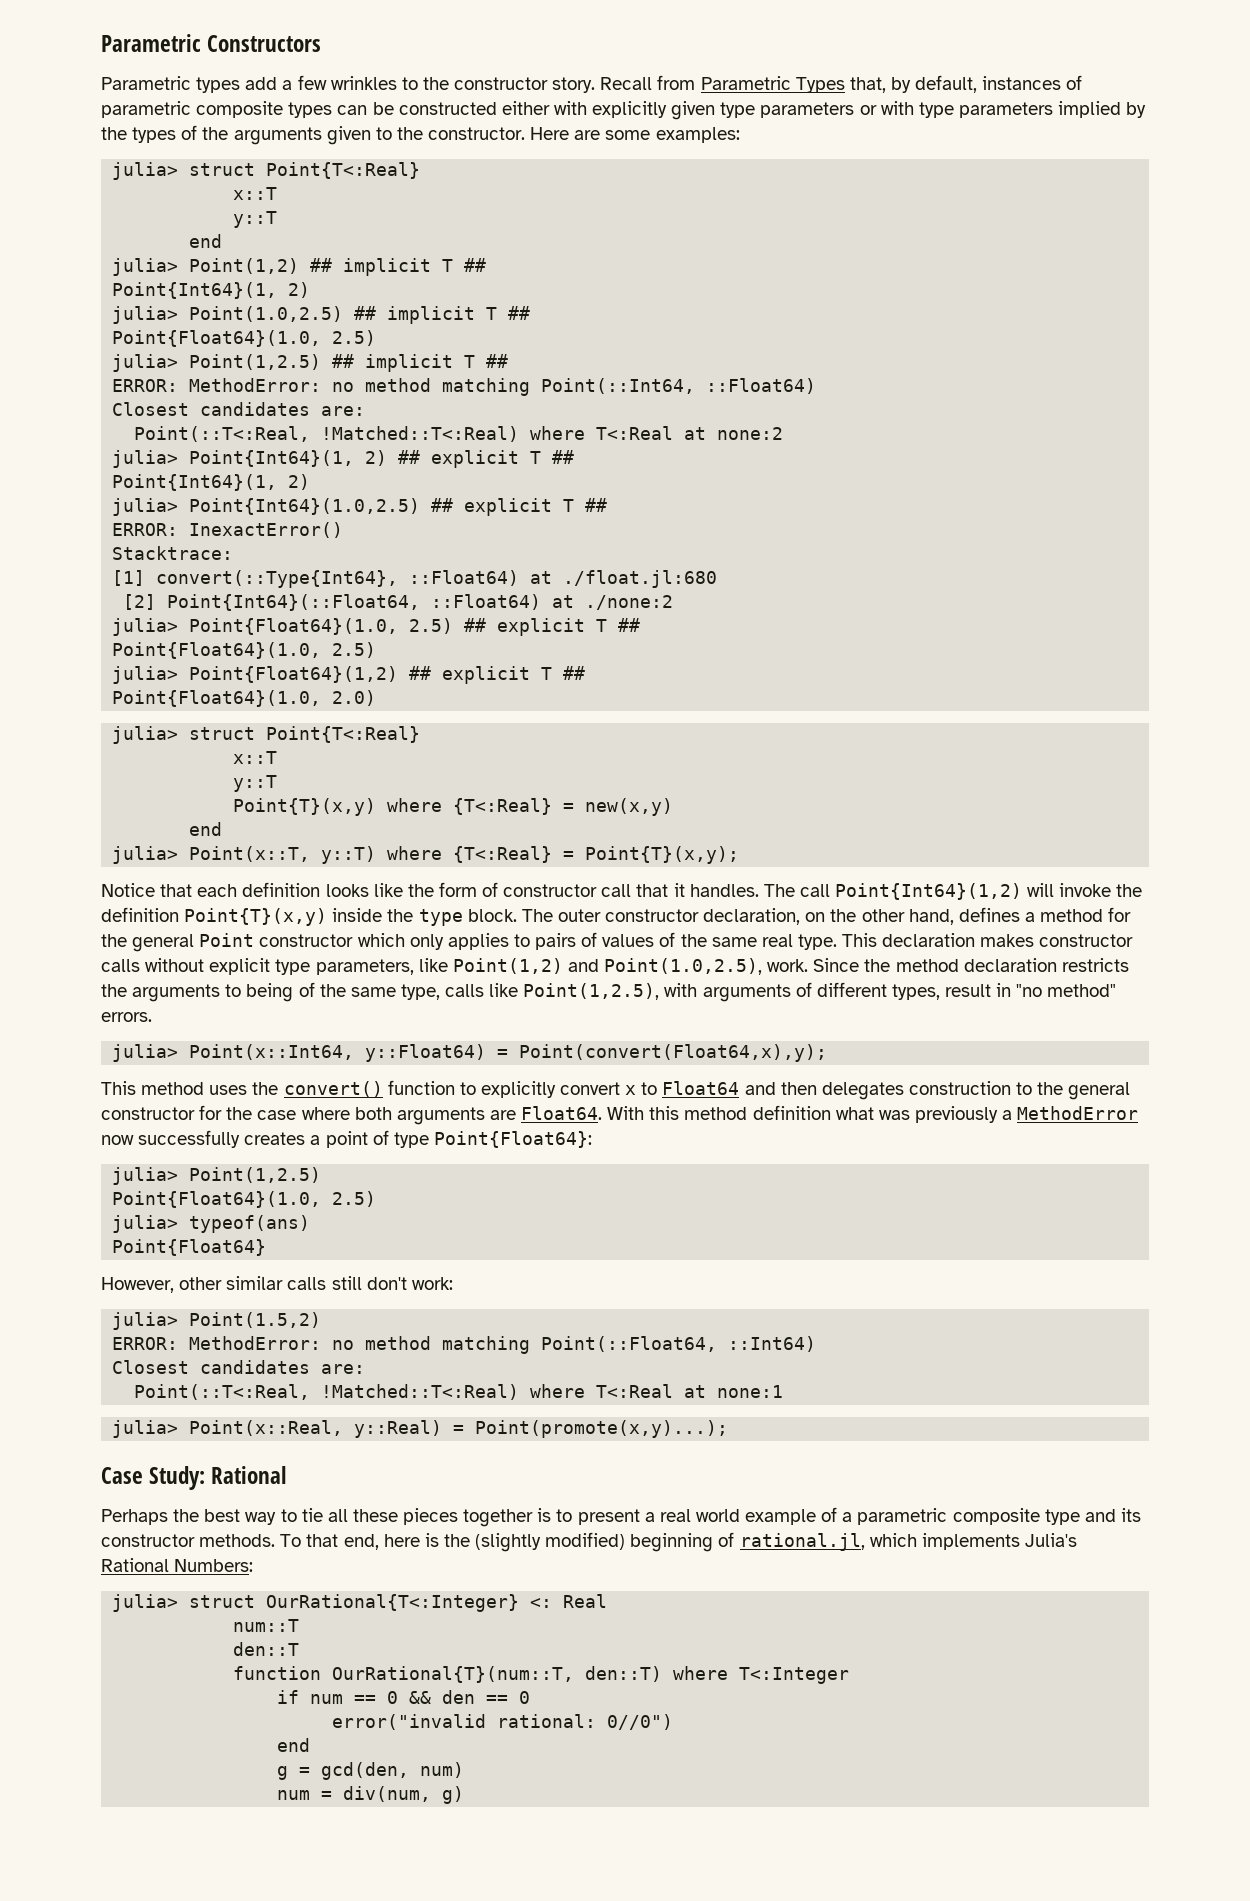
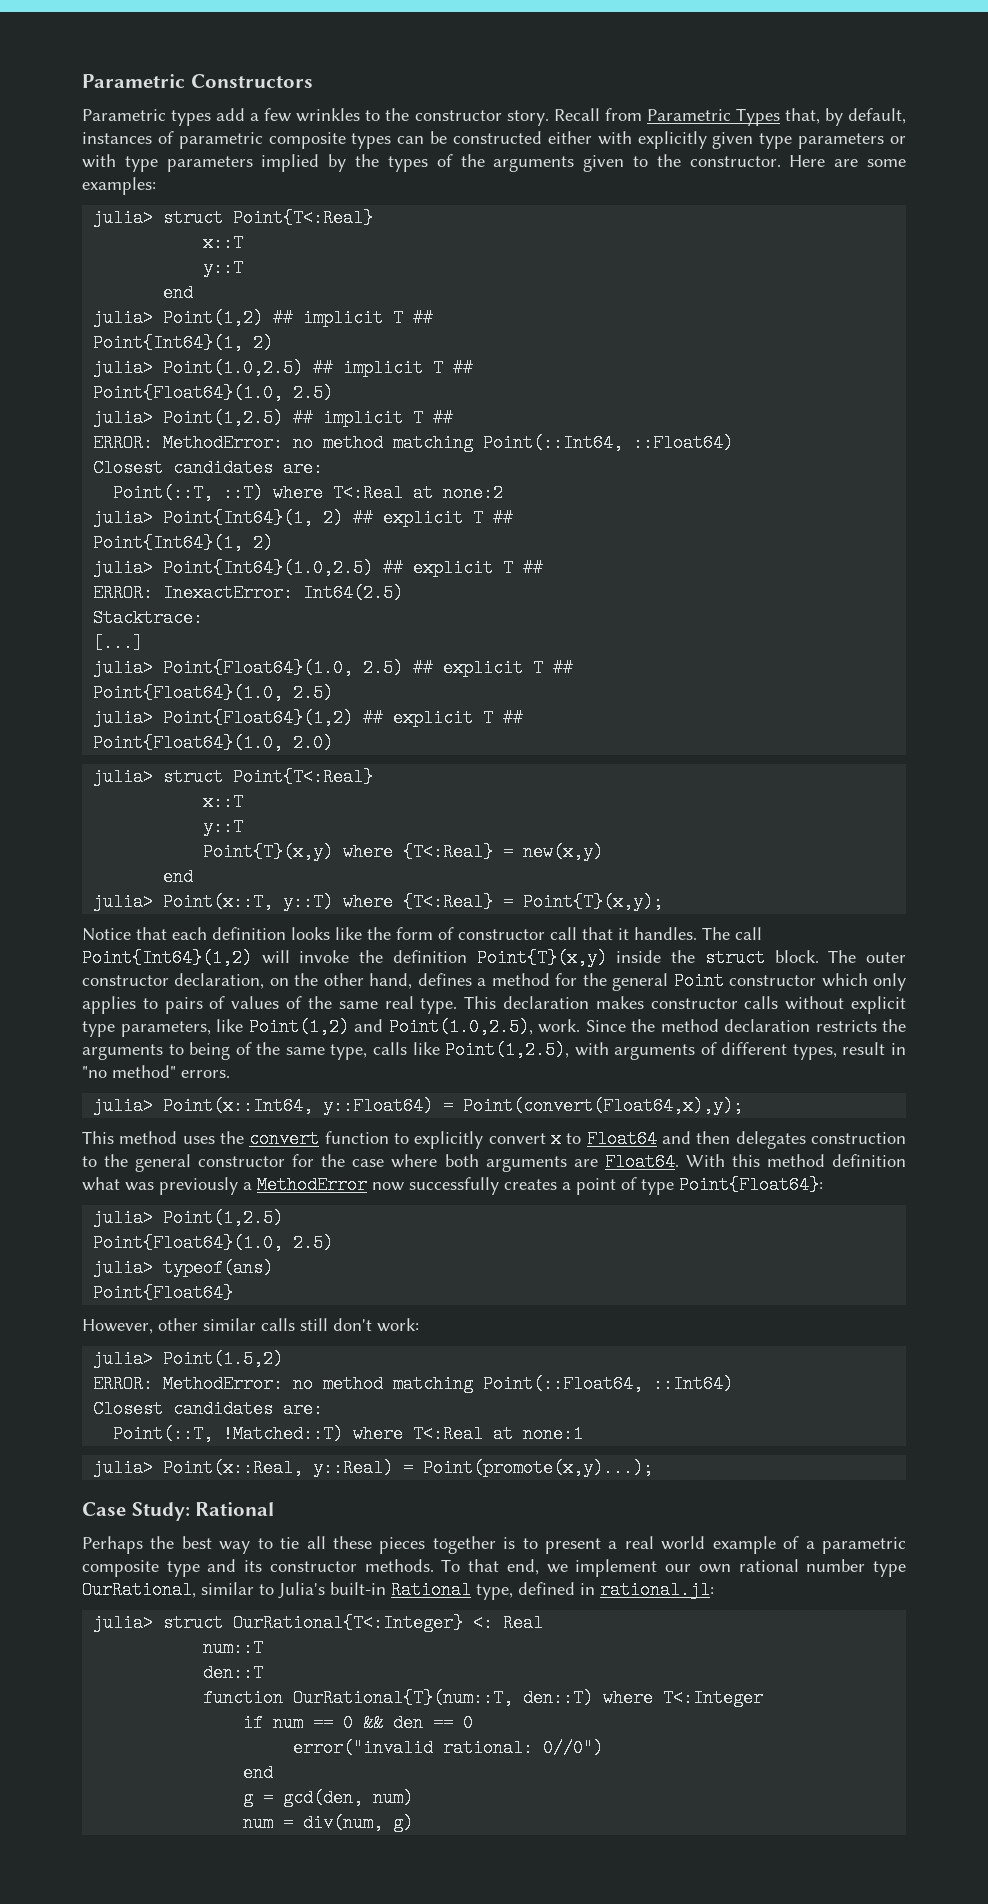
- Point(::T<:Real, !Matched::T<:Real) where T<:Real at none:2
+ Point(::T, ::T) where T<:Real at none:2
- ERROR: InexactError()
+ ERROR: InexactError: Int64(2.5)
- [1] convert(::Type{Int64}, ::Float64) at ./float.jl:680
- [2] Point{Int64}(::Float64, ::Float64) at ./none:2
+ [...]
- The call Point{Int64}(1,2) will invoke the definition Point{T}(x,y) inside the type block.
+ The call Point{Int64}(1,2) will invoke the definition Point{T}(x,y) inside the struct block.
- This method uses the convert() function to explicitly convert x to Float64 and then delegates construction to the general constructor for the case where both arguments are Float64.
+ This method uses the convert function to explicitly convert x to Float64 and then delegates construction to the general constructor for the case where both arguments are Float64.
- Point(::T<:Real, !Matched::T<:Real) where T<:Real at none:1
+ Point(::T, !Matched::T) where T<:Real at none:1
- To that end, here is the (slightly modified) beginning of rational.jl, which implements Julia's Rational Numbers:
+ To that end, we implement our own rational number type OurRational, similar to Julia's built-in Rational type, defined in rational.jl:

